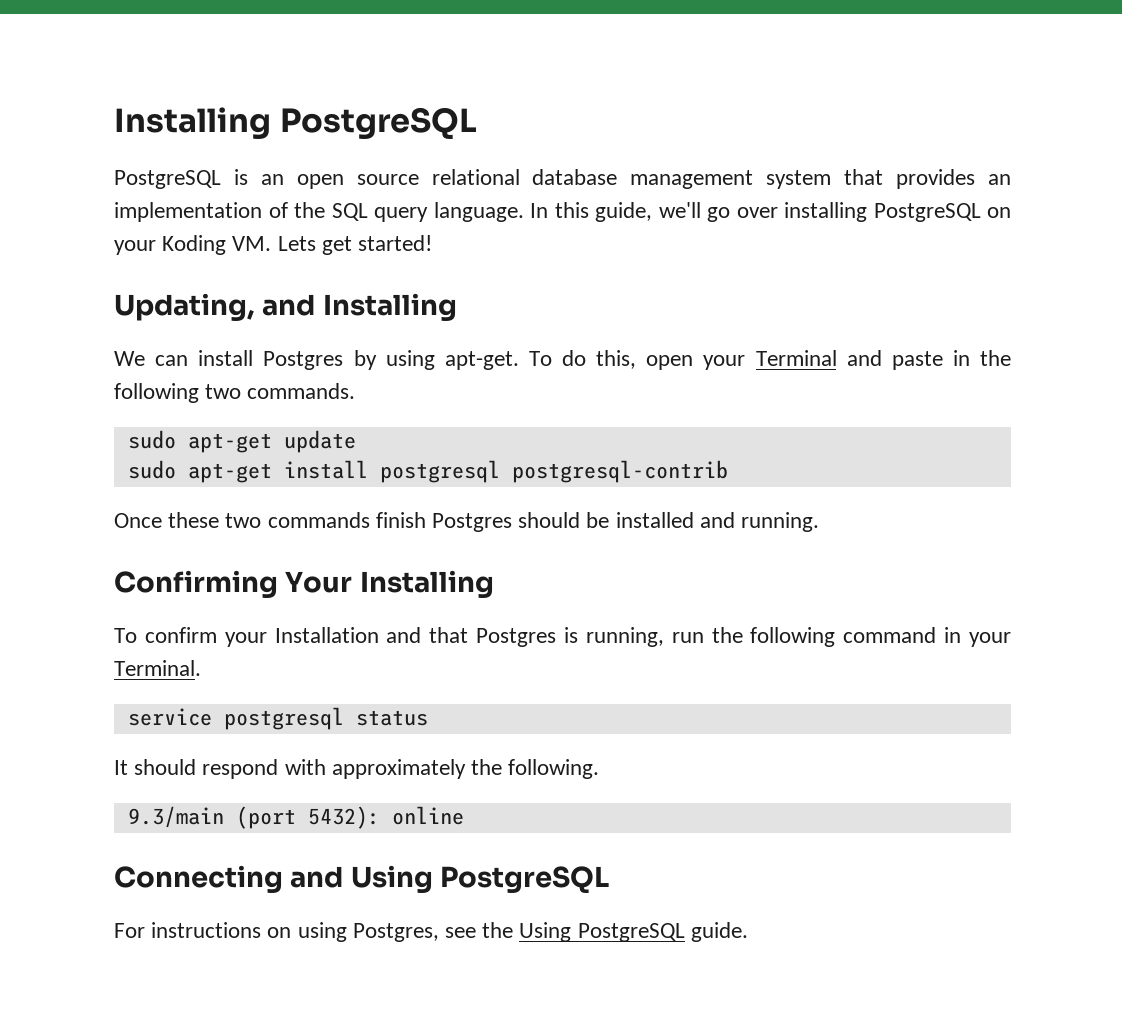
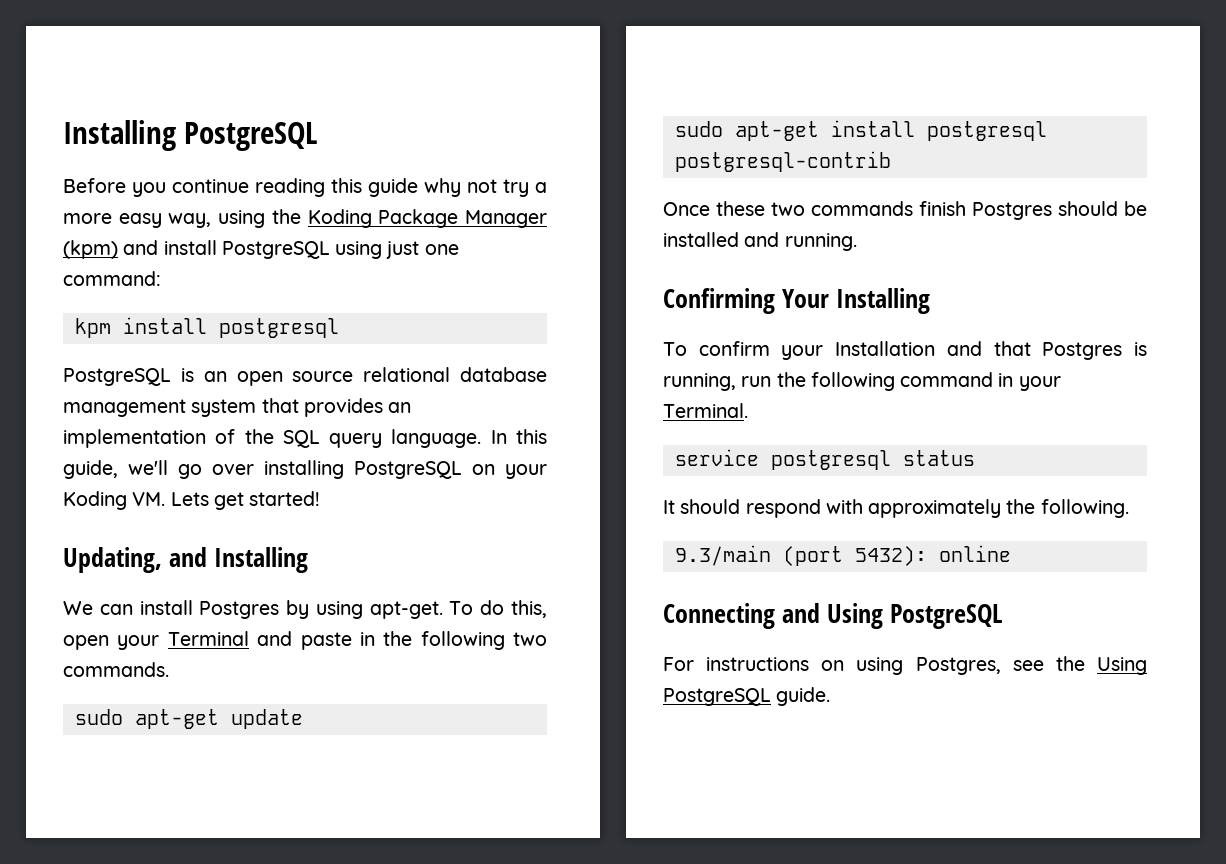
+ Before you continue reading this guide why not try a more easy way, using the Koding Package Manager (kpm) and install PostgreSQL using just one command:
+ kpm install postgresql

